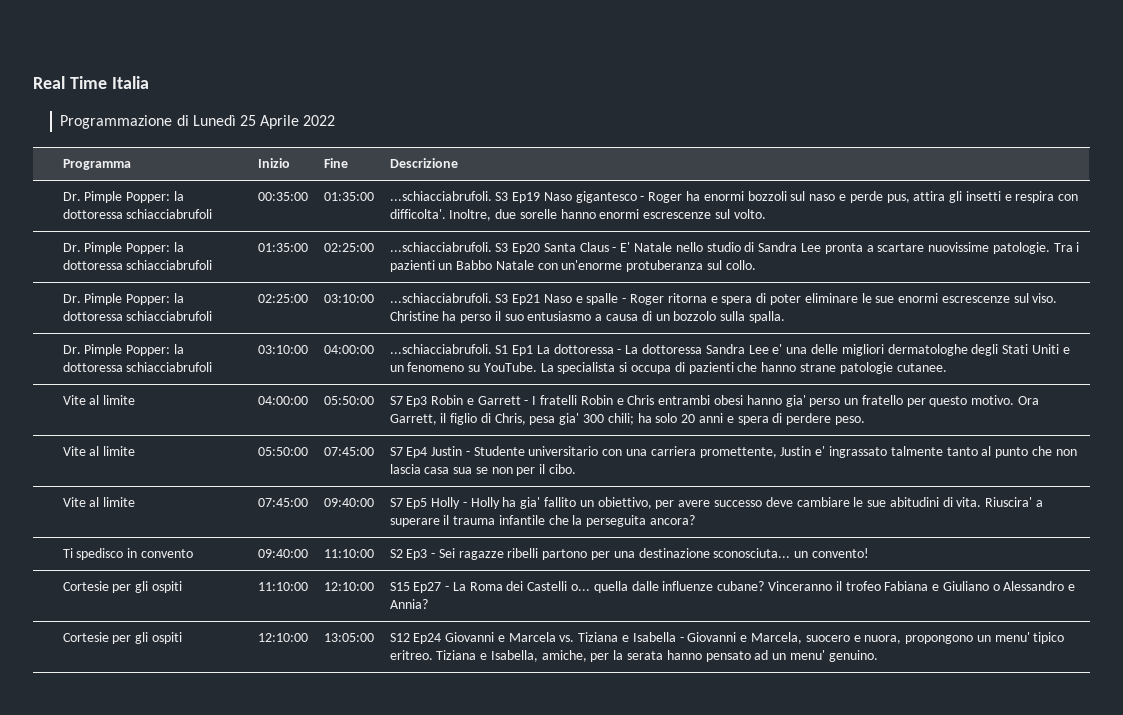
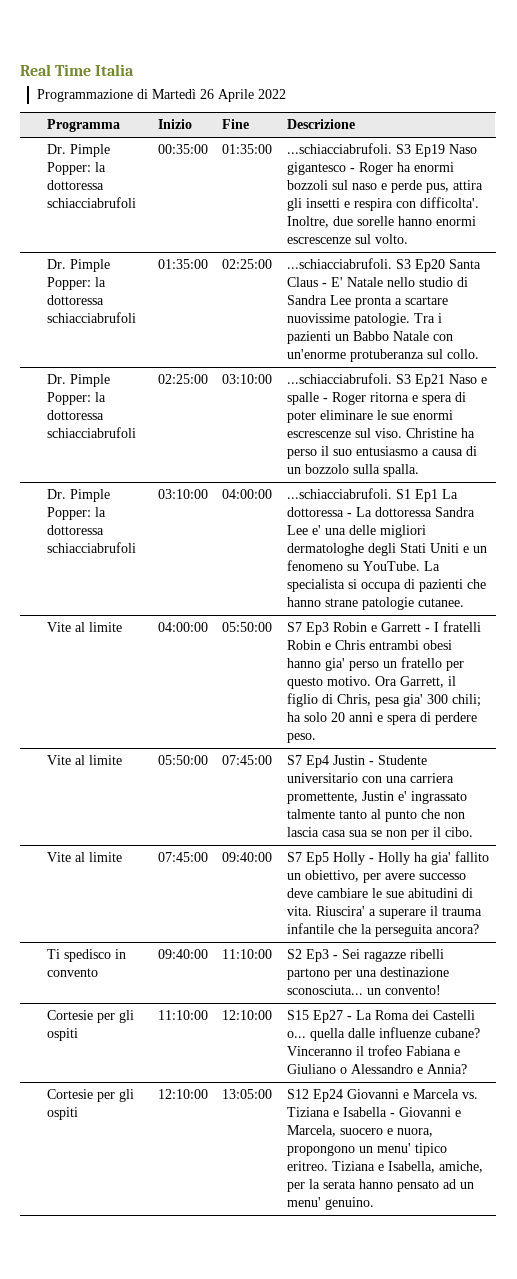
- Programmazione di Lunedì 25 Aprile 2022
+ Programmazione di Martedì 26 Aprile 2022

